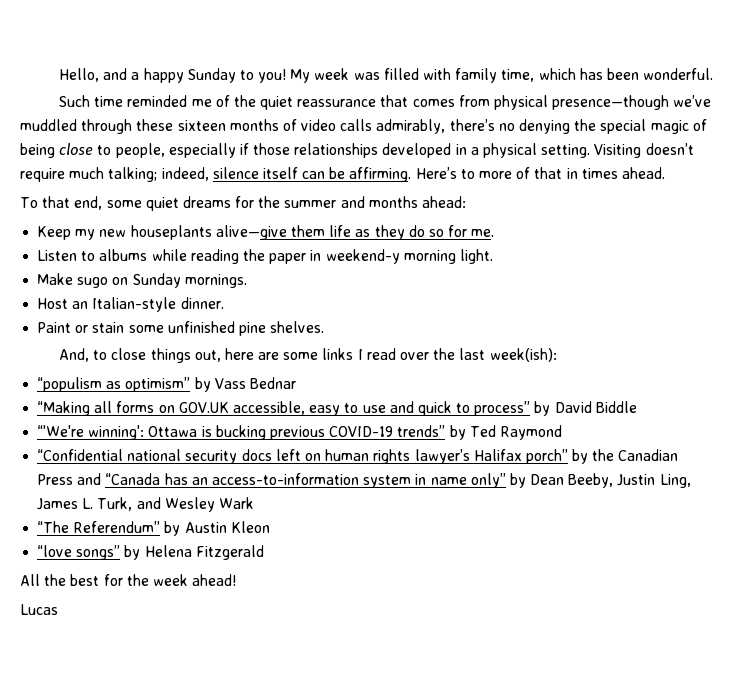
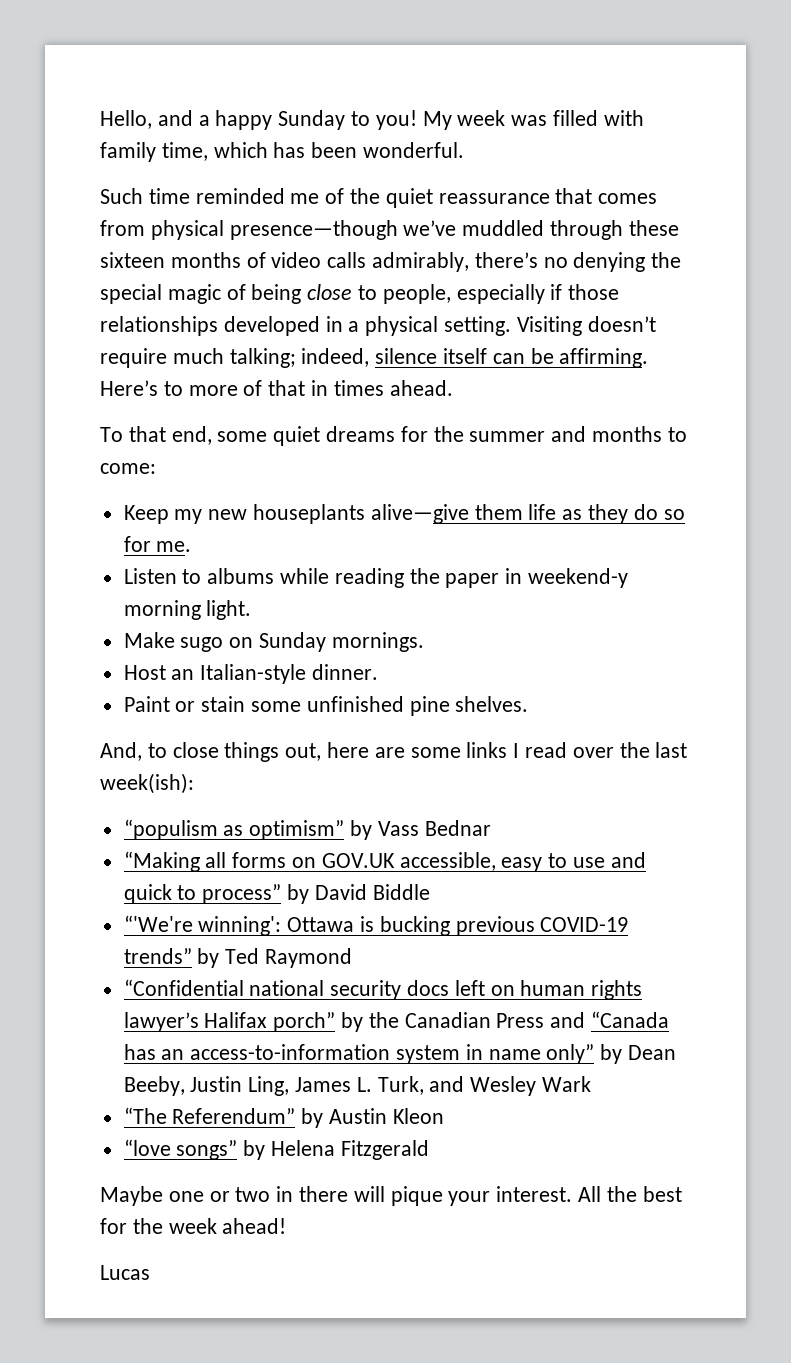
- To that end, some quiet dreams for the summer and months ahead:
+ To that end, some quiet dreams for the summer and months to come:
+ Maybe one or two in there will pique your interest.

